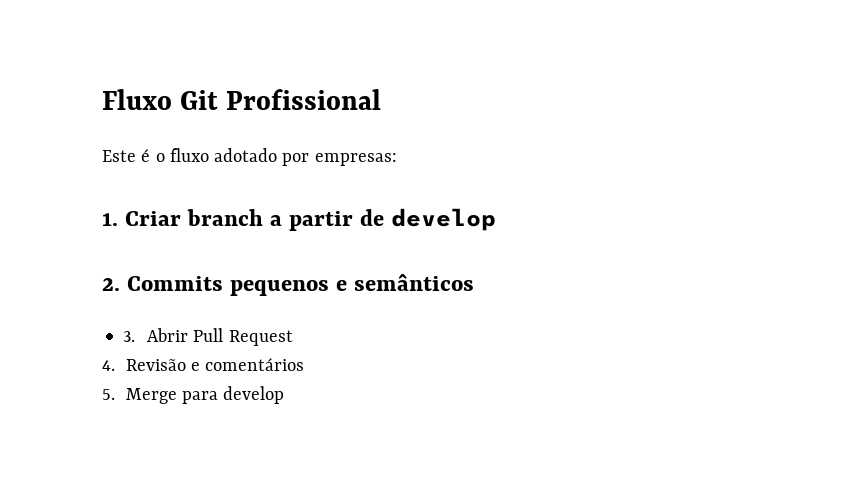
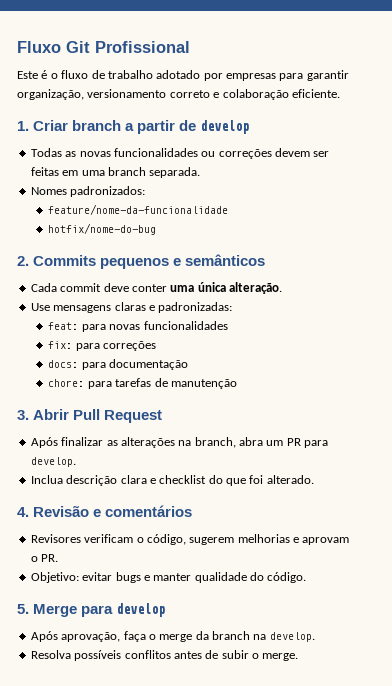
- Este é o fluxo adotado por empresas:
+ Este é o fluxo de trabalho adotado por empresas para garantir organização, versionamento correto e colaboração eficiente.
+ Todas as novas funcionalidades ou correções devem ser feitas em uma branch separada.
+ Nomes padronizados:
+ feature/nome-da-funcionalidade
+ hotfix/nome-do-bug
+ Cada commit deve conter uma única alteração.
+ Use mensagens claras e padronizadas:
+ feat: para novas funcionalidades
+ fix: para correções
+ docs: para documentação
+ chore: para tarefas de manutenção
  3. Abrir Pull Request
+ Após finalizar as alterações na branch, abra um PR para develop.
+ Inclua descrição clara e checklist do que foi alterado.
  4. Revisão e comentários
+ Revisores verificam o código, sugerem melhorias e aprovam o PR.
+ Objetivo: evitar bugs e manter qualidade do código.
  5. Merge para develop
+ Após aprovação, faça o merge da branch na develop.
+ Resolva possíveis conflitos antes de subir o merge.

